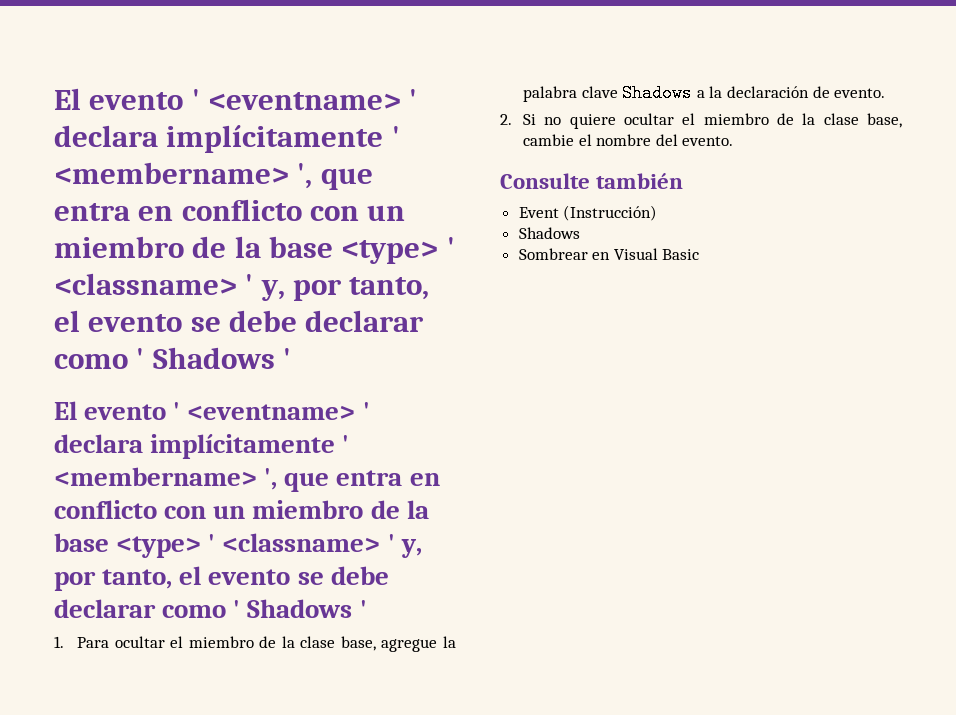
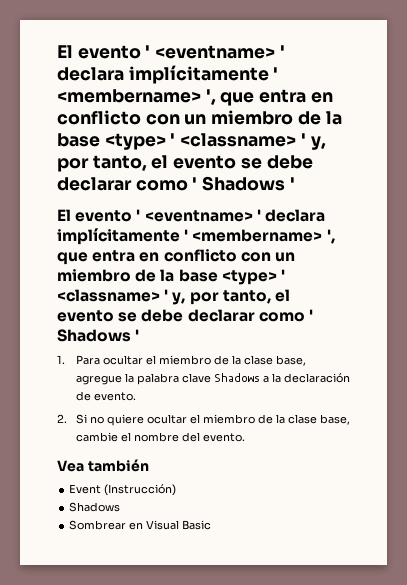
- Consulte también
+ Vea también

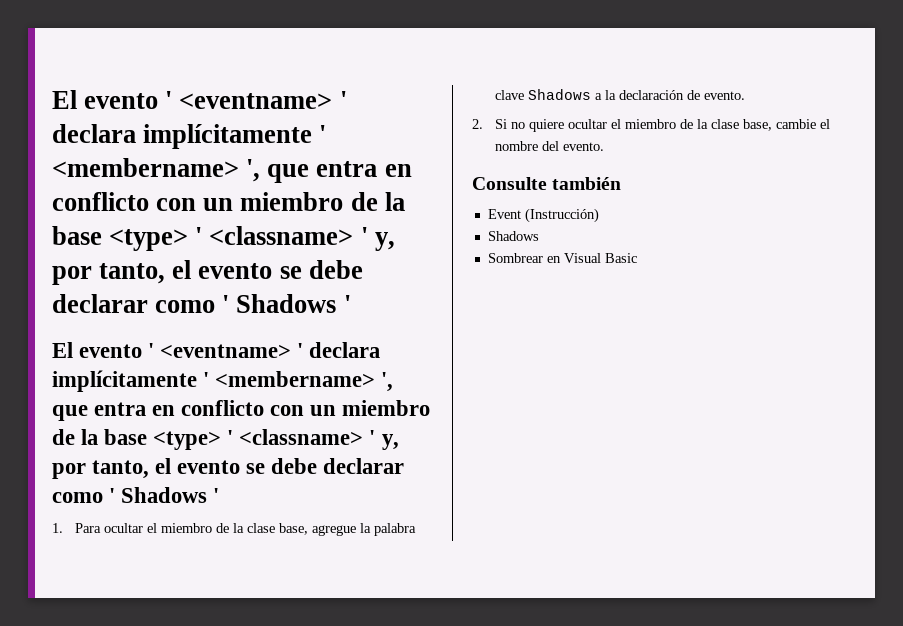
- Vea también
+ Consulte también

